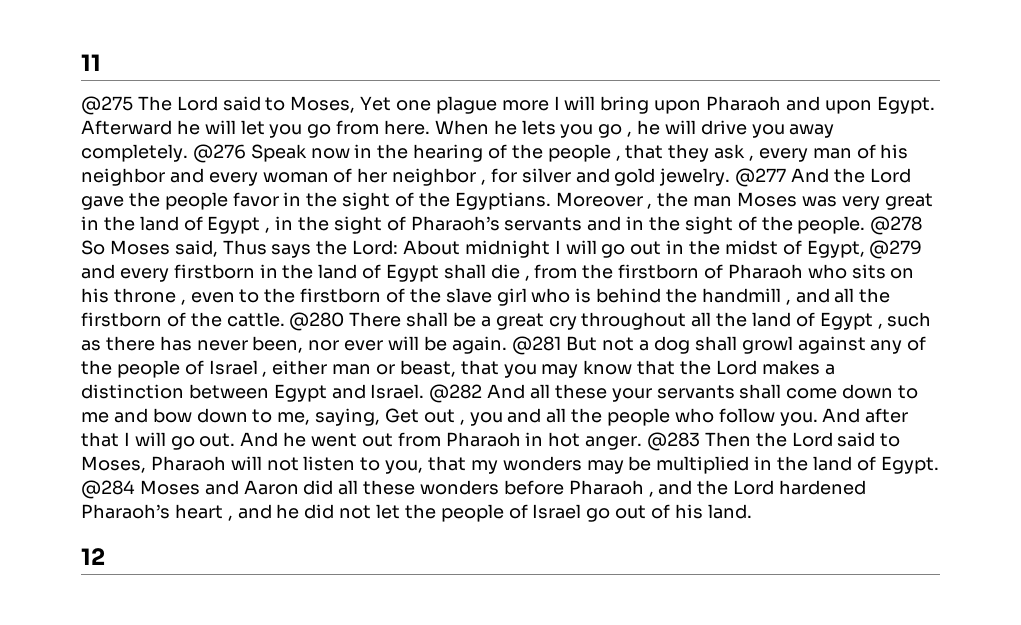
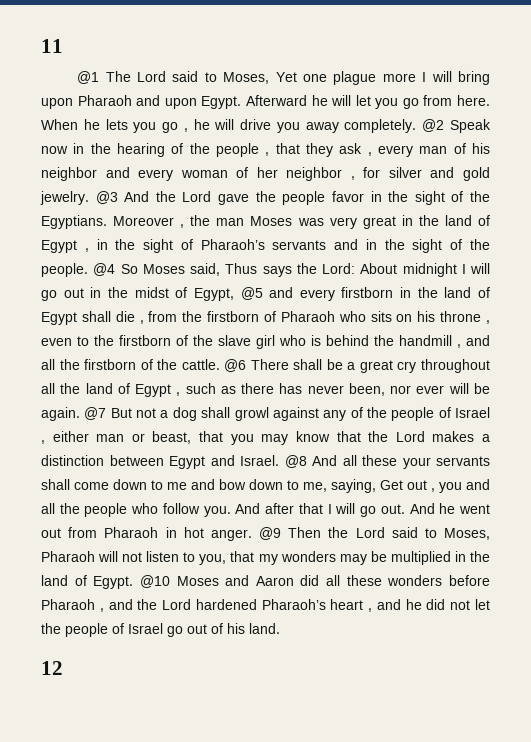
- @275 The Lord said to Moses, Yet one plague more I will bring upon Pharaoh and upon Egypt.
+ @1 The Lord said to Moses, Yet one plague more I will bring upon Pharaoh and upon Egypt.
- @276 Speak now in the hearing of the people , that they ask , every man of his neighbor and every woman of her neighbor , for silver and gold jewelry.
+ @2 Speak now in the hearing of the people , that they ask , every man of his neighbor and every woman of her neighbor , for silver and gold jewelry.
- @277 And the Lord gave the people favor in the sight of the Egyptians.
+ @3 And the Lord gave the people favor in the sight of the Egyptians.
- @278 So Moses said, Thus says the Lord:
+ @4 So Moses said, Thus says the Lord:
- About midnight I will go out in the midst of Egypt, @279 and every firstborn in the land of Egypt shall die , from the firstborn of Pharaoh who sits on his throne , even to the firstborn of the slave girl who is behind the handmill , and all the firstborn of the cattle.
+ About midnight I will go out in the midst of Egypt, @5 and every firstborn in the land of Egypt shall die , from the firstborn of Pharaoh who sits on his throne , even to the firstborn of the slave girl who is behind the handmill , and all the firstborn of the cattle.
- @280 There shall be a great cry throughout all the land of Egypt , such as there has never been, nor ever will be again.
+ @6 There shall be a great cry throughout all the land of Egypt , such as there has never been, nor ever will be again.
- @281 But not a dog shall growl against any of the people of Israel , either man or beast, that you may know that the Lord makes a distinction between Egypt and Israel.
+ @7 But not a dog shall growl against any of the people of Israel , either man or beast, that you may know that the Lord makes a distinction between Egypt and Israel.
- @282 And all these your servants shall come down to me and bow down to me, saying, Get out , you and all the people who follow you.
+ @8 And all these your servants shall come down to me and bow down to me, saying, Get out , you and all the people who follow you.
- @283 Then the Lord said to Moses, Pharaoh will not listen to you, that my wonders may be multiplied in the land of Egypt.
+ @9 Then the Lord said to Moses, Pharaoh will not listen to you, that my wonders may be multiplied in the land of Egypt.
- @284 Moses and Aaron did all these wonders before Pharaoh , and the Lord hardened Pharaoh’s heart , and he did not let the people of Israel go out of his land.
+ @10 Moses and Aaron did all these wonders before Pharaoh , and the Lord hardened Pharaoh’s heart , and he did not let the people of Israel go out of his land.

